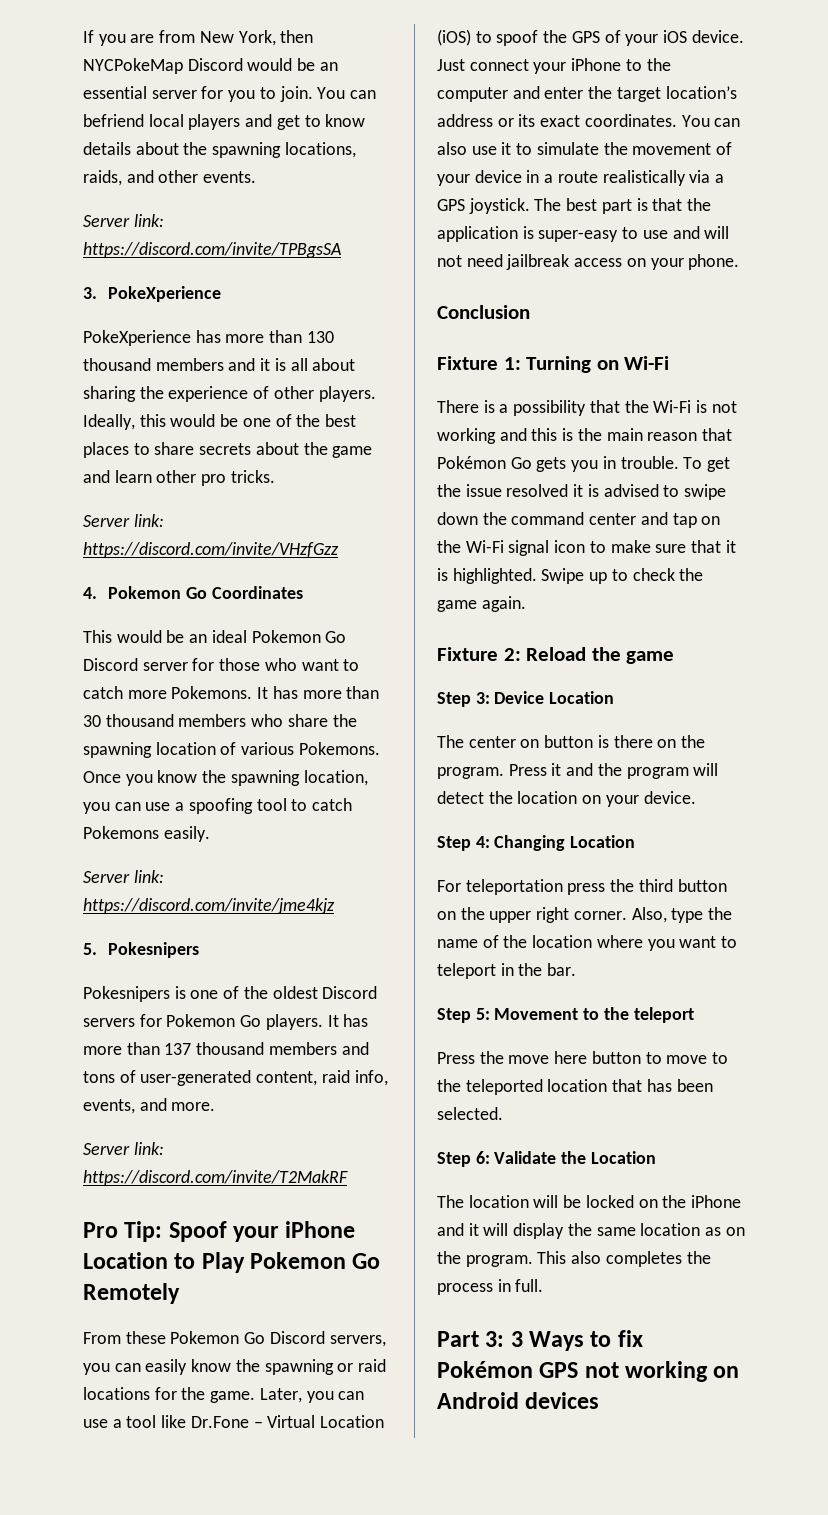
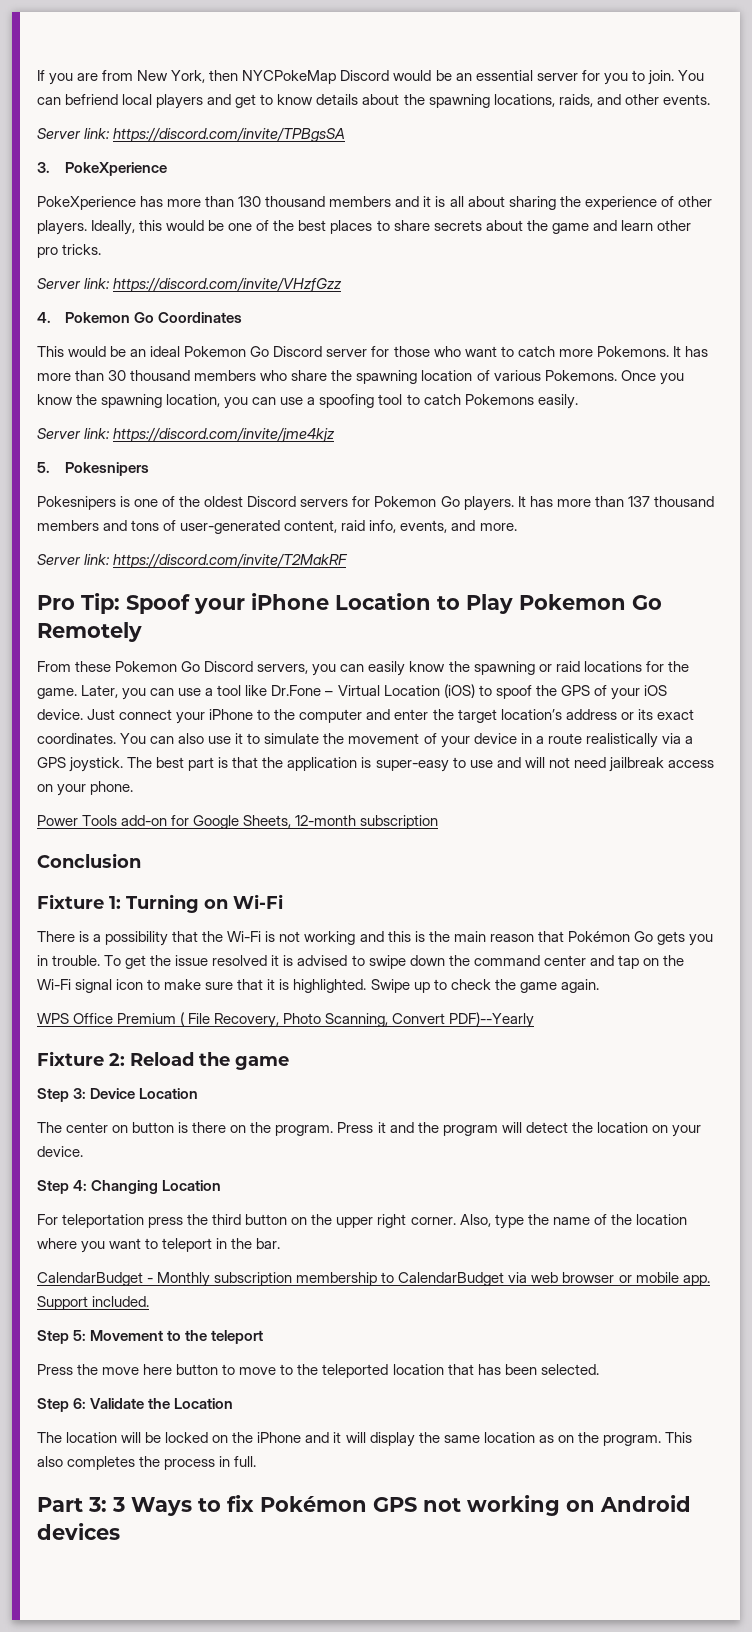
+ Power Tools add-on for Google Sheets, 12-month subscription
+ WPS Office Premium ( File Recovery, Photo Scanning, Convert PDF)--Yearly
+ CalendarBudget - Monthly subscription membership to CalendarBudget via web browser or mobile app. Support included.

